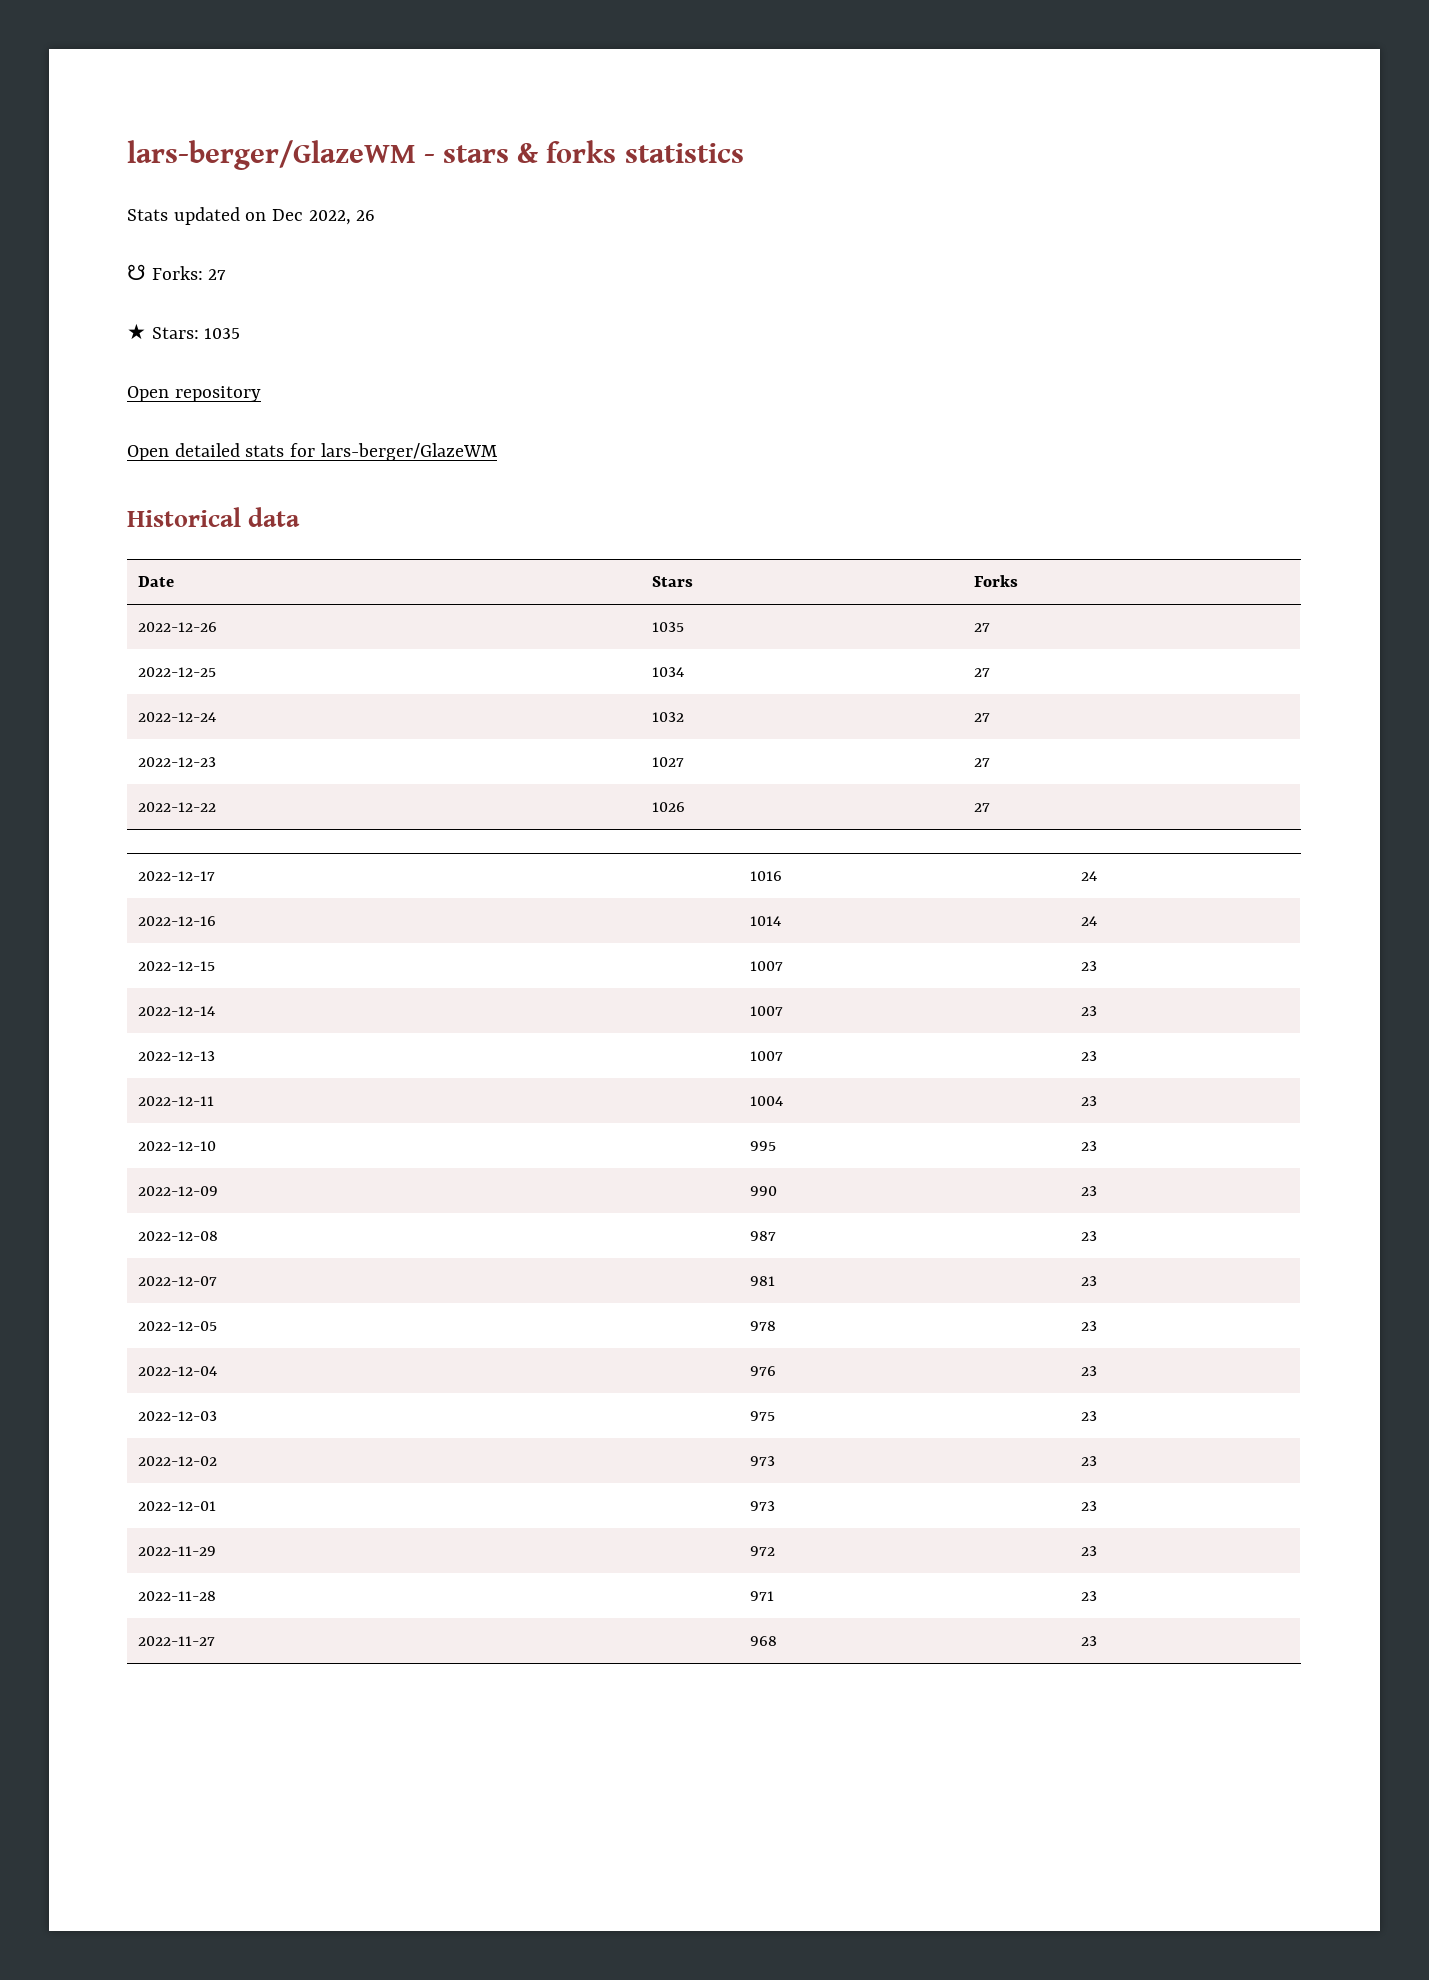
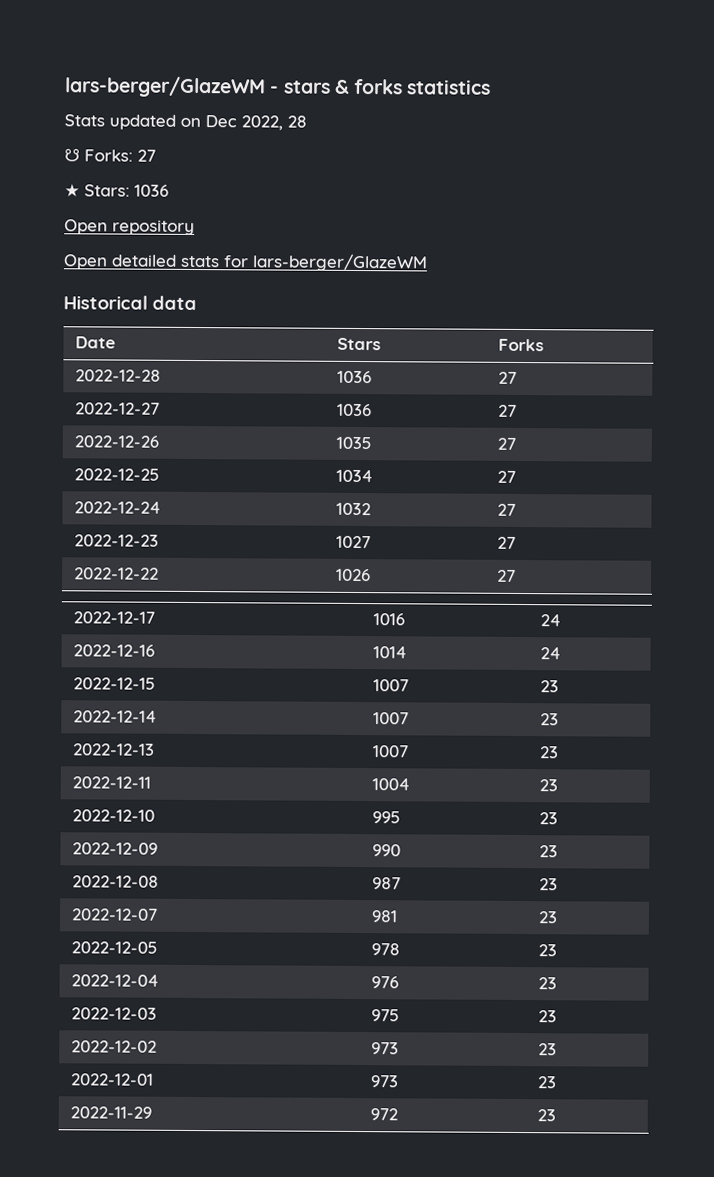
- Stats updated on Dec 2022, 26
+ Stats updated on Dec 2022, 28
- ★ Stars: 1035
+ ★ Stars: 1036
+ 2022-12-28 | 1036 | 27
+ 2022-12-27 | 1036 | 27
- 2022-11-28 | 971 | 23
- 2022-11-27 | 968 | 23

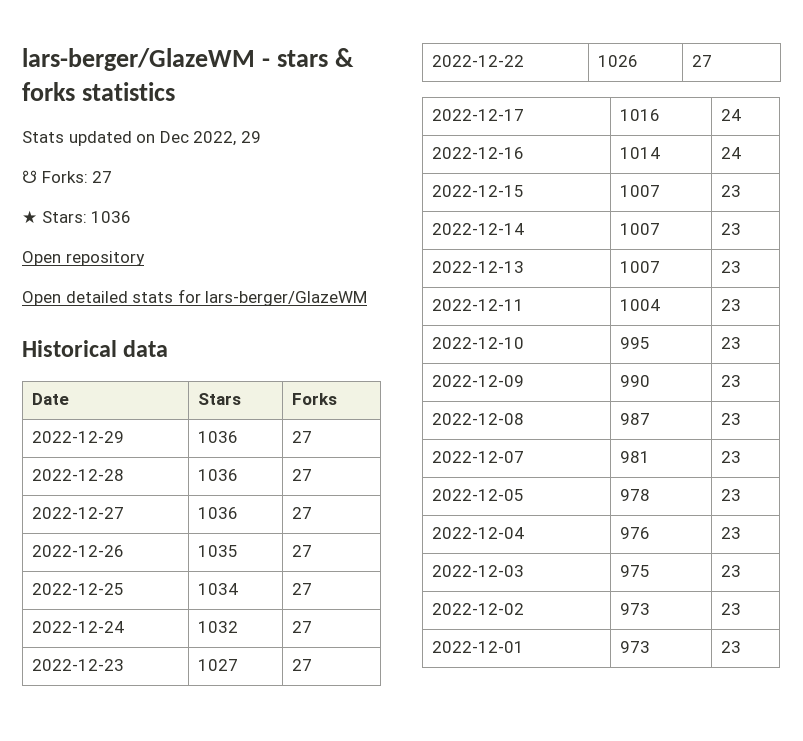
- Stats updated on Dec 2022, 28
+ Stats updated on Dec 2022, 29
+ 2022-12-29 | 1036 | 27
- 2022-11-29 | 972 | 23

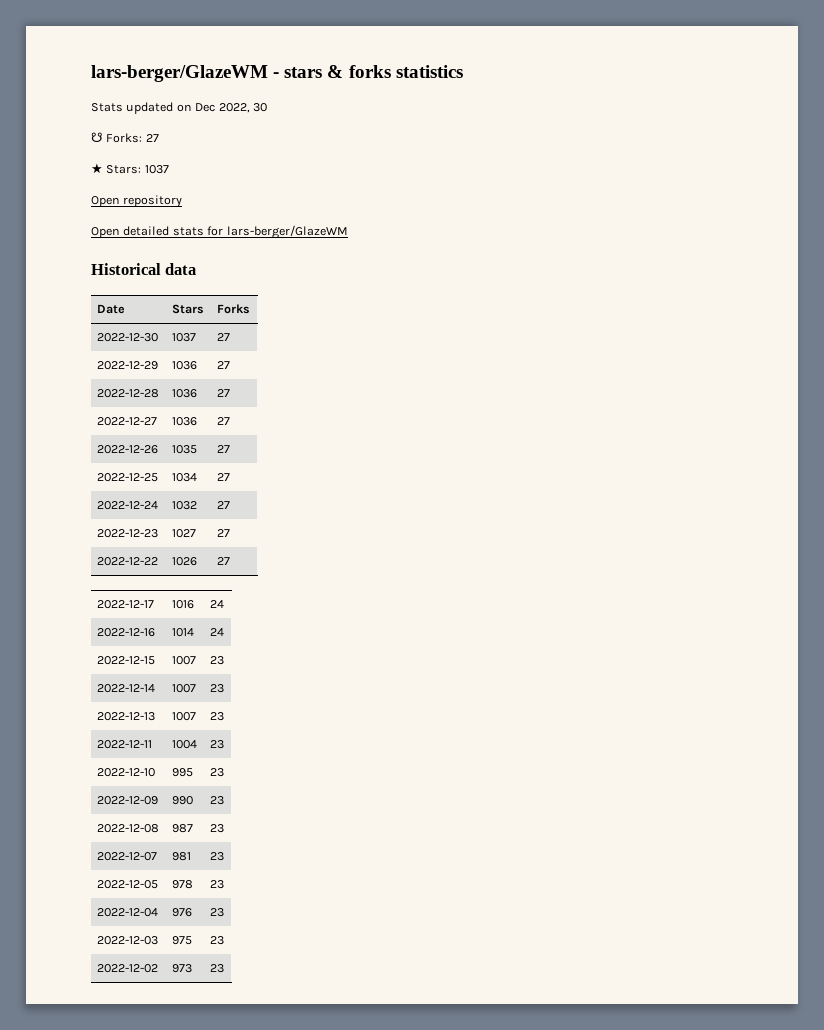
- Stats updated on Dec 2022, 29
+ Stats updated on Dec 2022, 30
- ★ Stars: 1036
+ ★ Stars: 1037
+ 2022-12-30 | 1037 | 27
- 2022-12-01 | 973 | 23

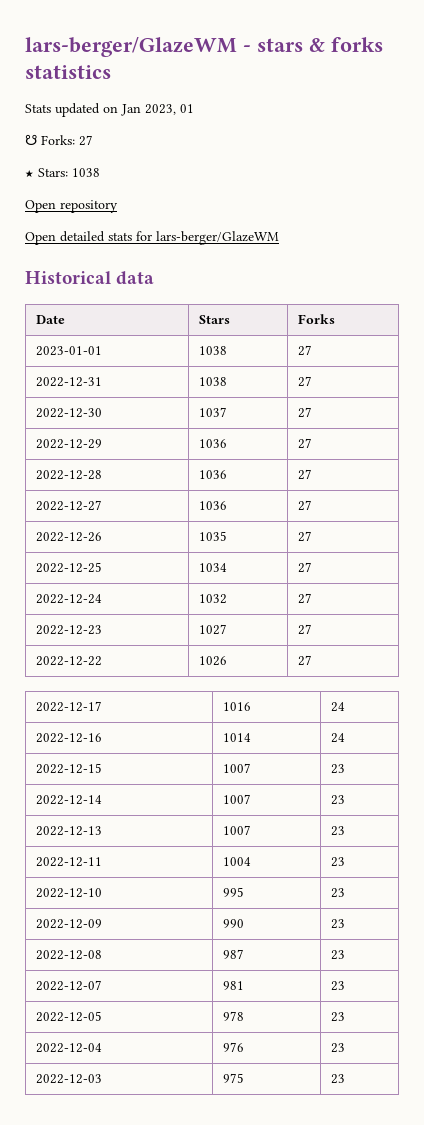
- Stats updated on Dec 2022, 30
+ Stats updated on Jan 2023, 01
- ★ Stars: 1037
+ ★ Stars: 1038
+ 2023-01-01 | 1038 | 27
+ 2022-12-31 | 1038 | 27
- 2022-12-02 | 973 | 23

